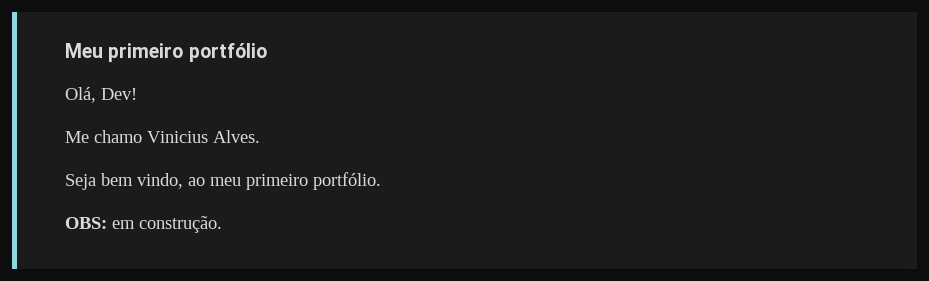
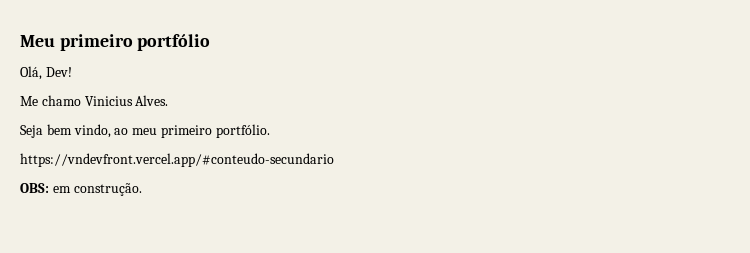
+ https://vndevfront.vercel.app/#conteudo-secundario

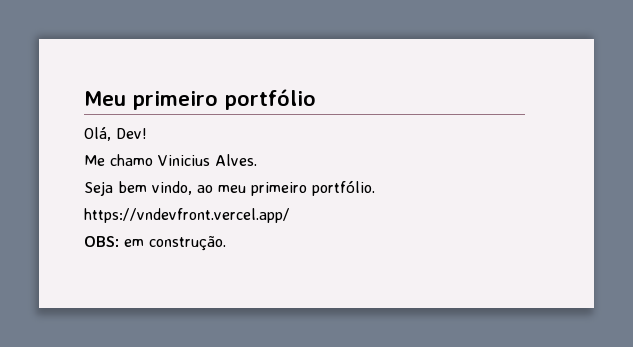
- https://vndevfront.vercel.app/#conteudo-secundario
+ https://vndevfront.vercel.app/

